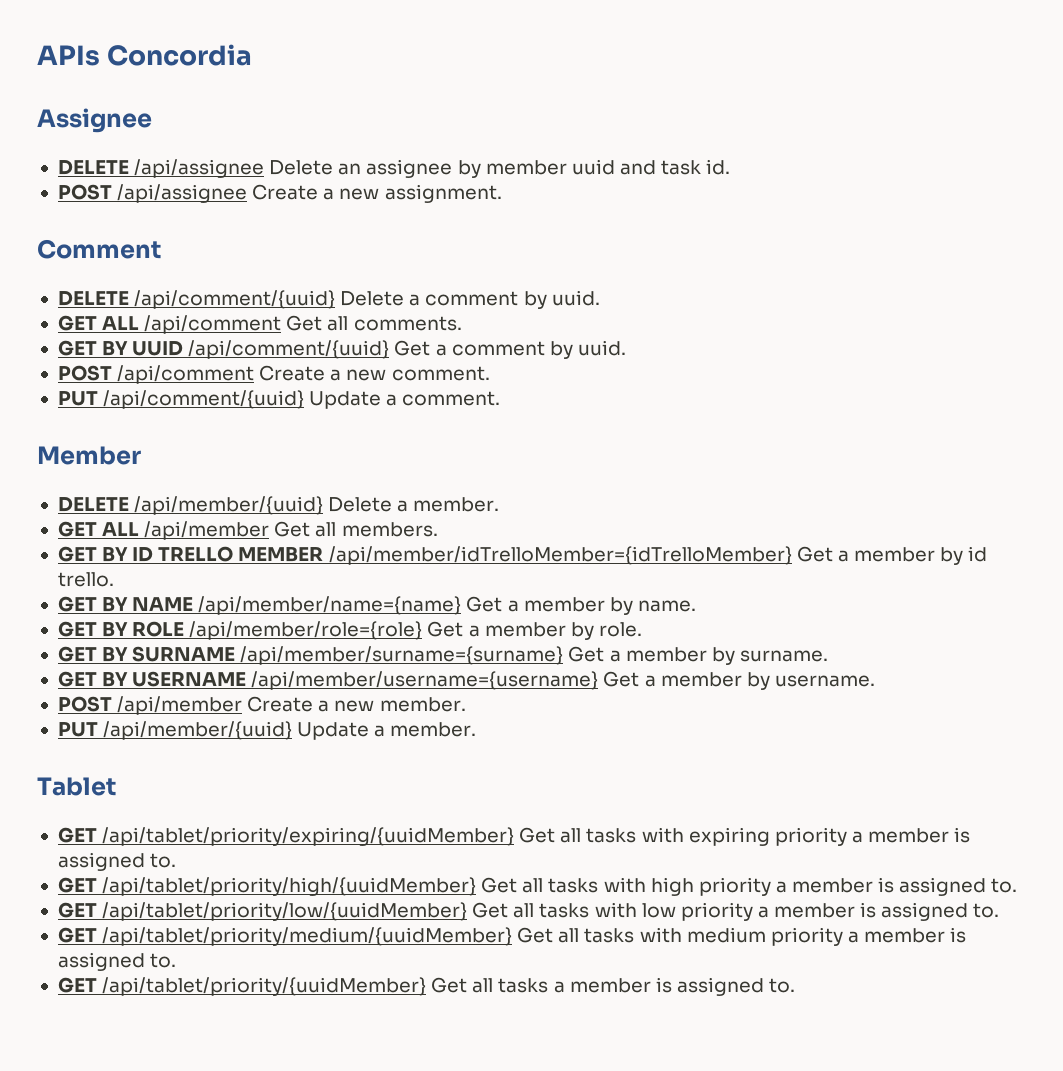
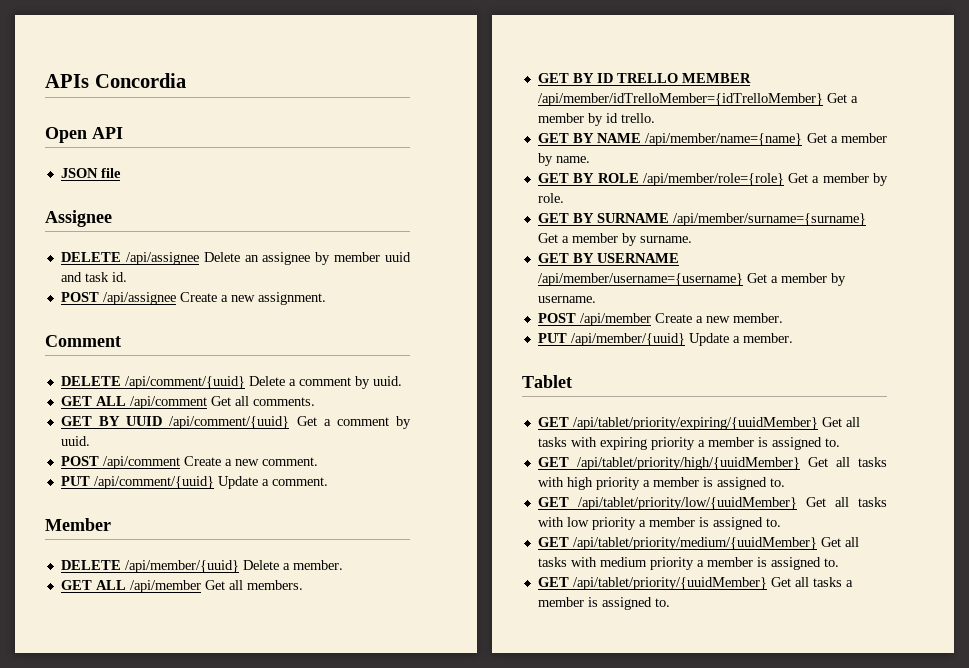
+ Open API
+ JSON file

